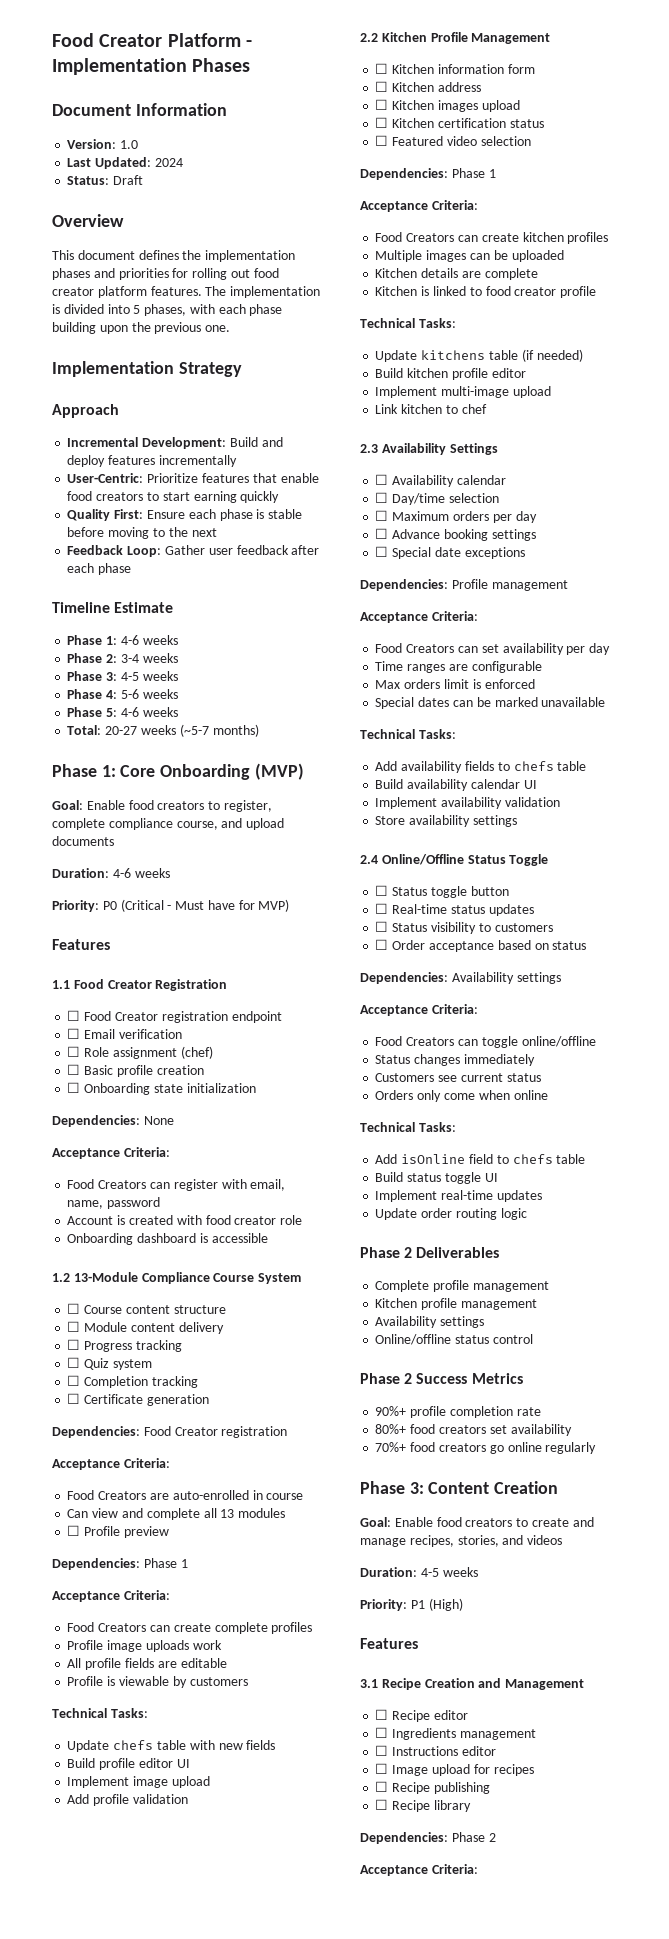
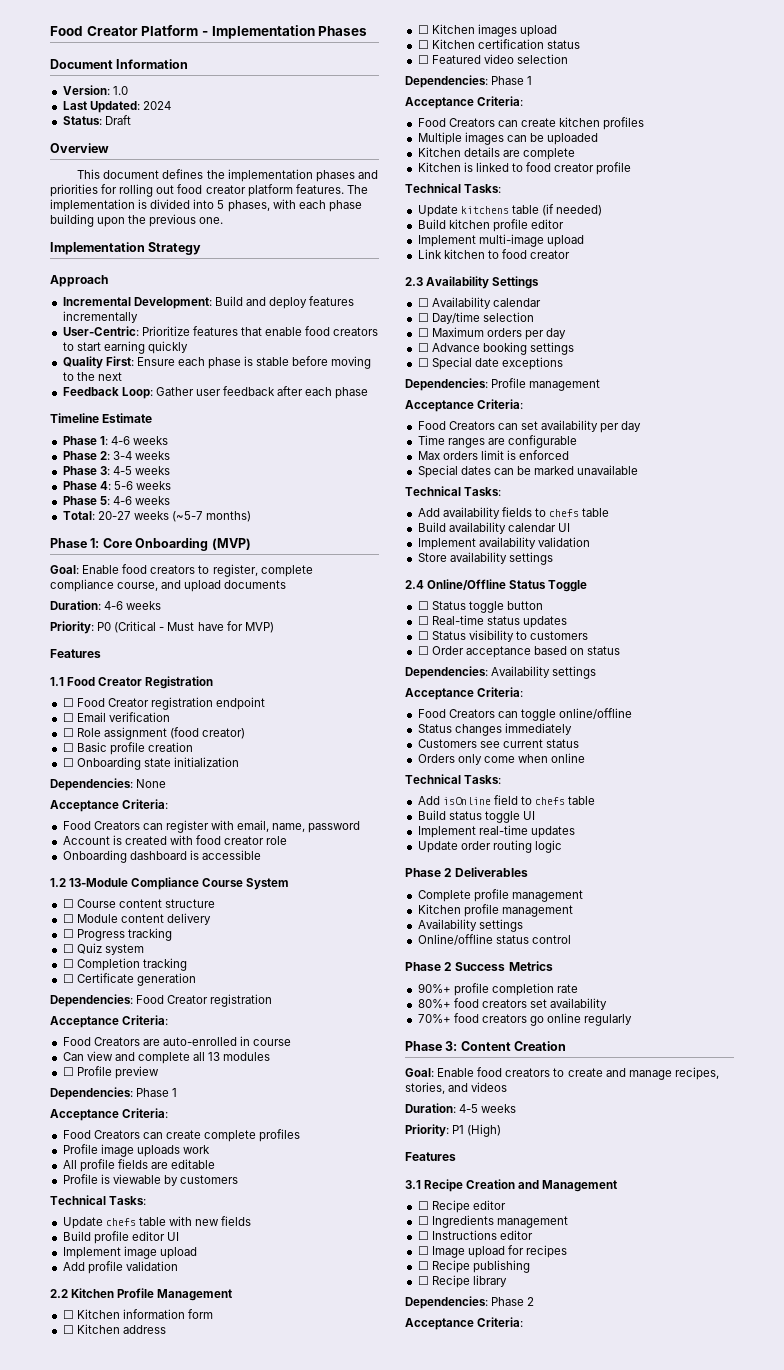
- ☐ Role assignment (chef)
+ ☐ Role assignment (food creator)
- Link kitchen to chef
+ Link kitchen to food creator

